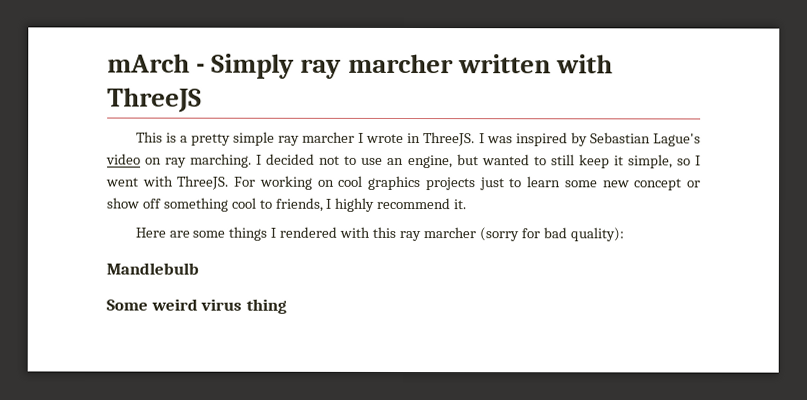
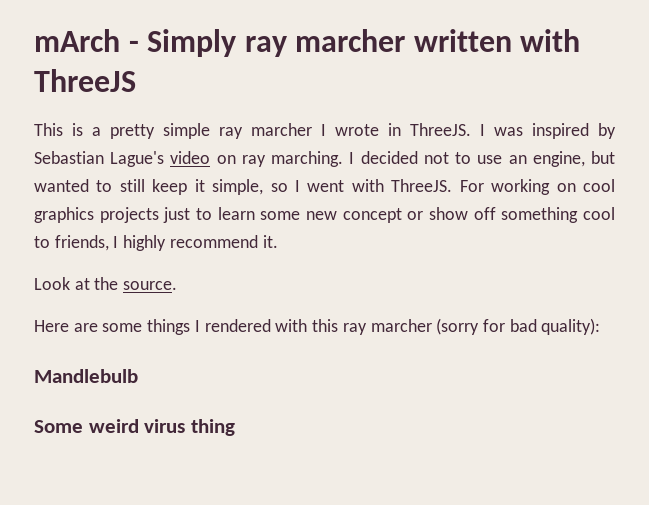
+ Look at the source.

